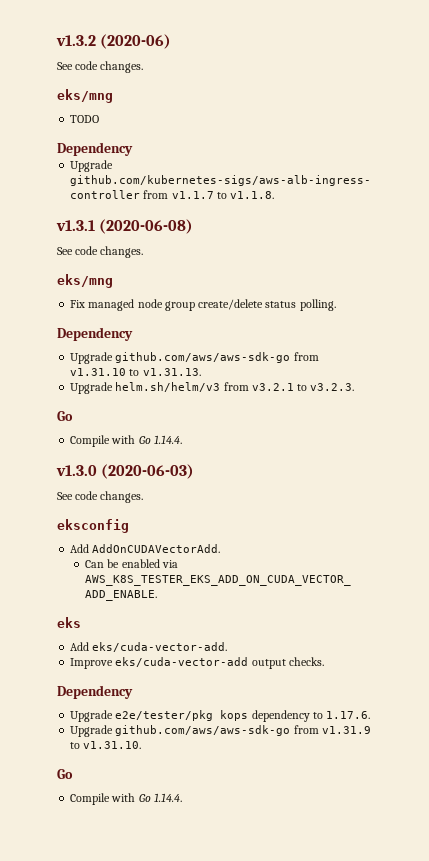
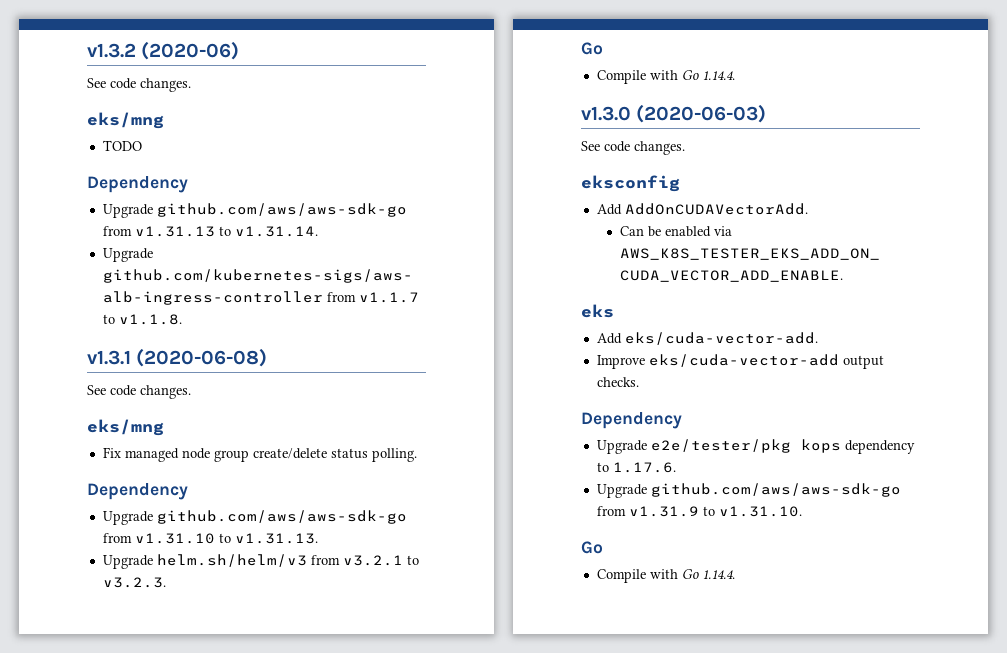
+ Upgrade github.com/aws/aws-sdk-go from v1.31.13 to v1.31.14.

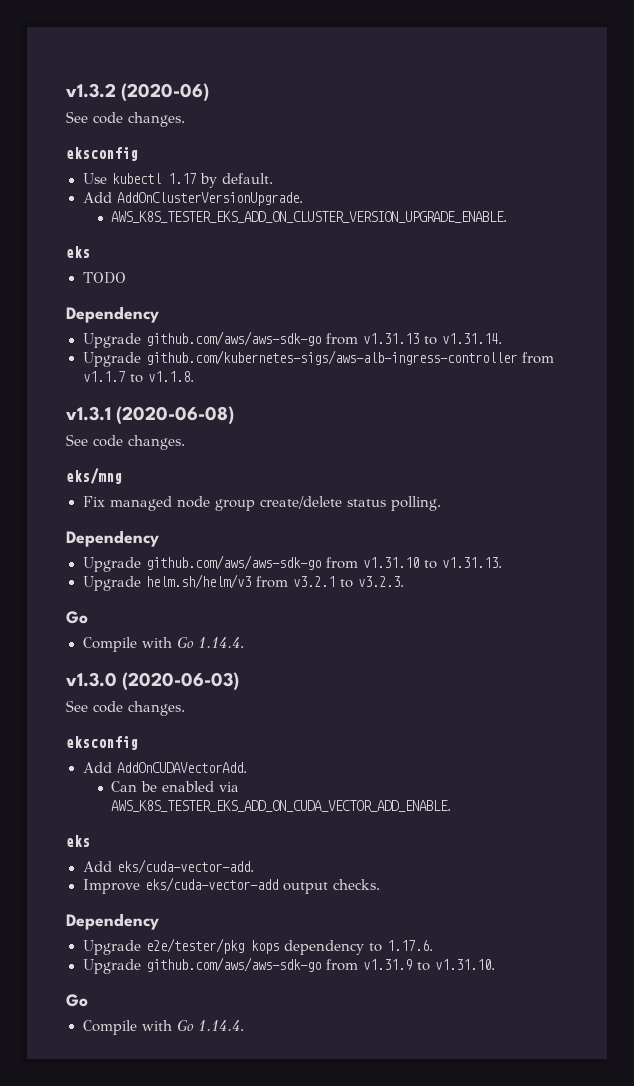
  v1.3.2 (2020-06)
  See code changes.
- eks/mng
+ eksconfig
+ Use kubectl 1.17 by default.
+ Add AddOnClusterVersionUpgrade.
+ AWS_K8S_TESTER_EKS_ADD_ON_CLUSTER_VERSION_UPGRADE_ENABLE.
+ eks

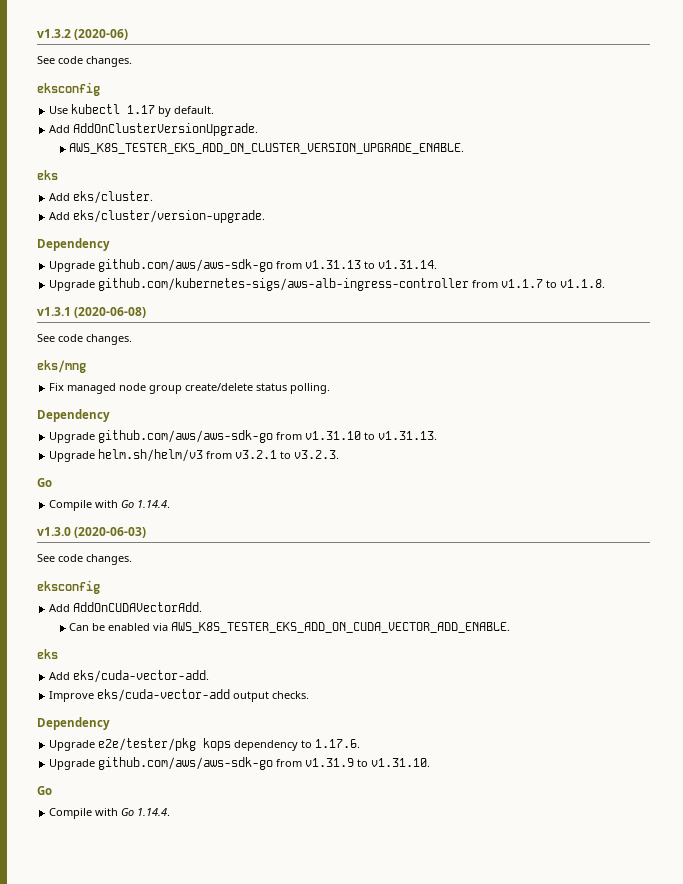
- TODO
+ Add eks/cluster.
+ Add eks/cluster/version-upgrade.

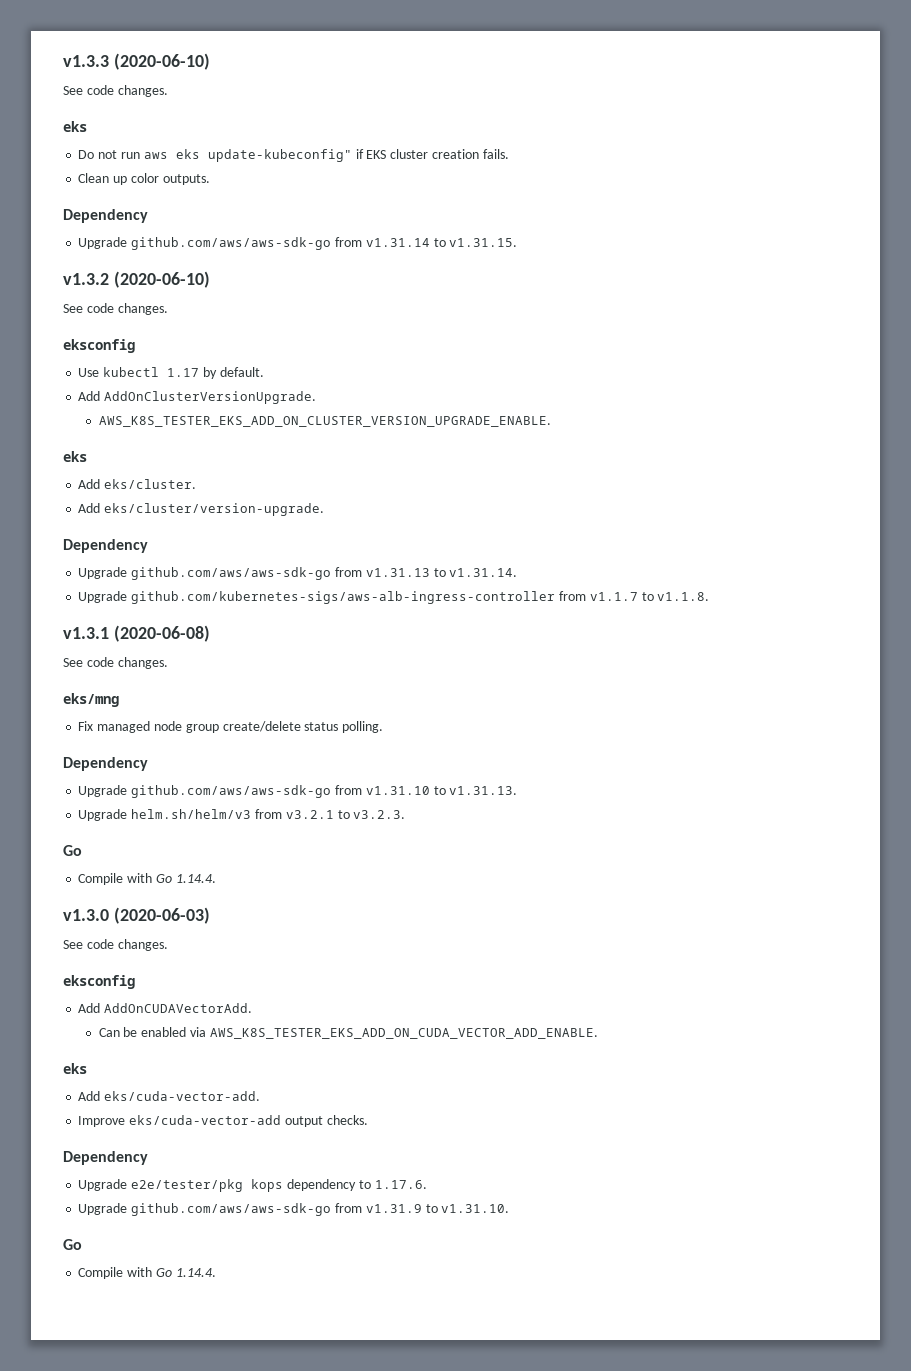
- v1.3.2 (2020-06)
+ v1.3.3 (2020-06-10)
+ See code changes.
+ eks
+ Do not run aws eks update-kubeconfig" if EKS cluster creation fails.
+ Clean up color outputs.
+ Dependency
+ Upgrade github.com/aws/aws-sdk-go from v1.31.14 to v1.31.15.
+ v1.3.2 (2020-06-10)

